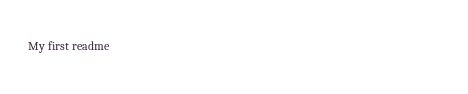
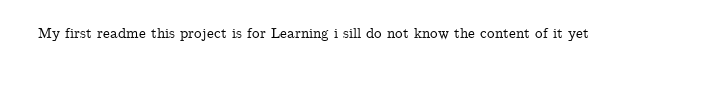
- My first readme
+ My first readme this project is for Learning i sill do not know the content of it yet

